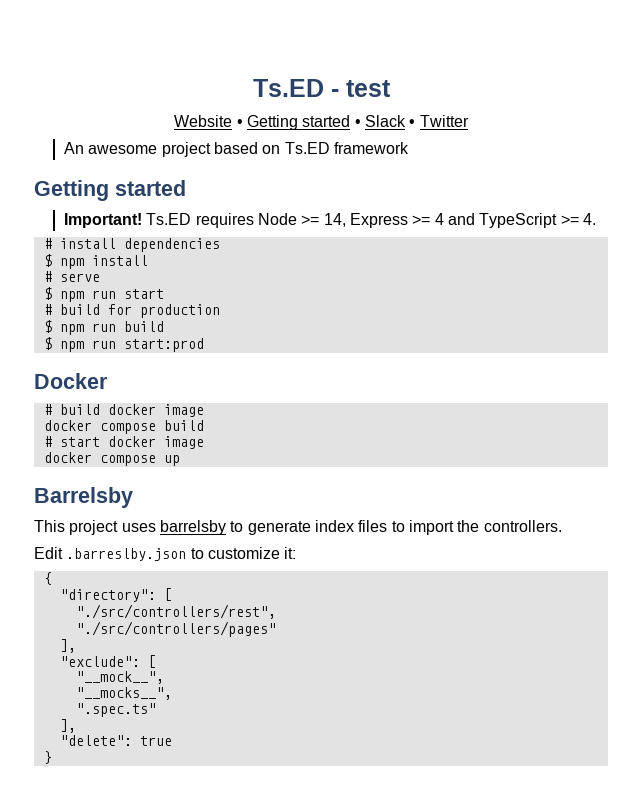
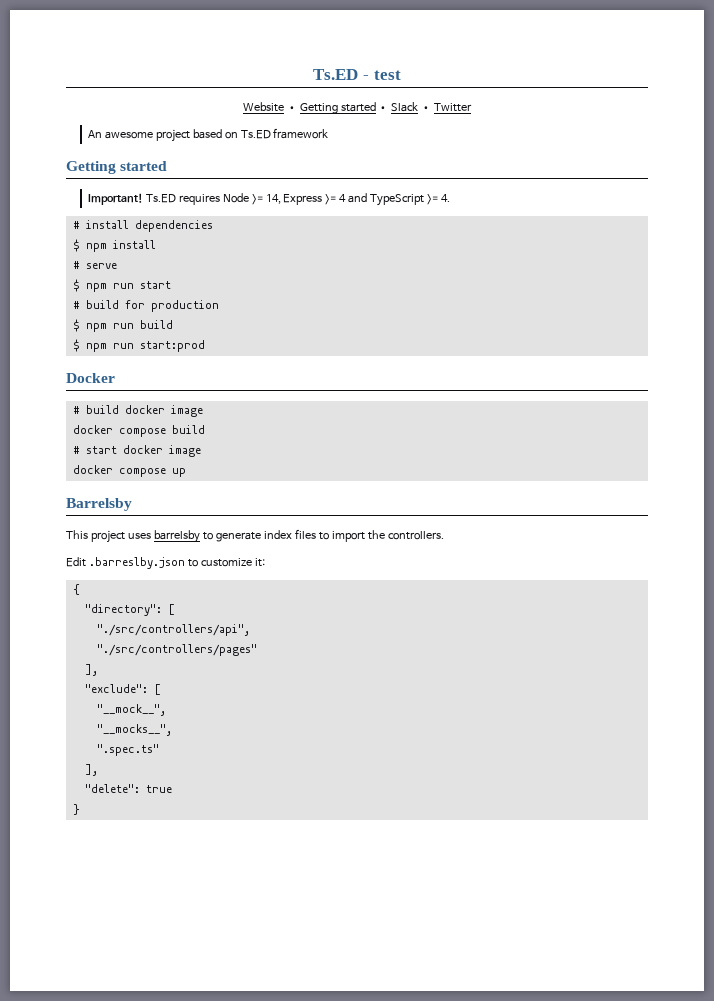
- "./src/controllers/rest",
+ "./src/controllers/api",

